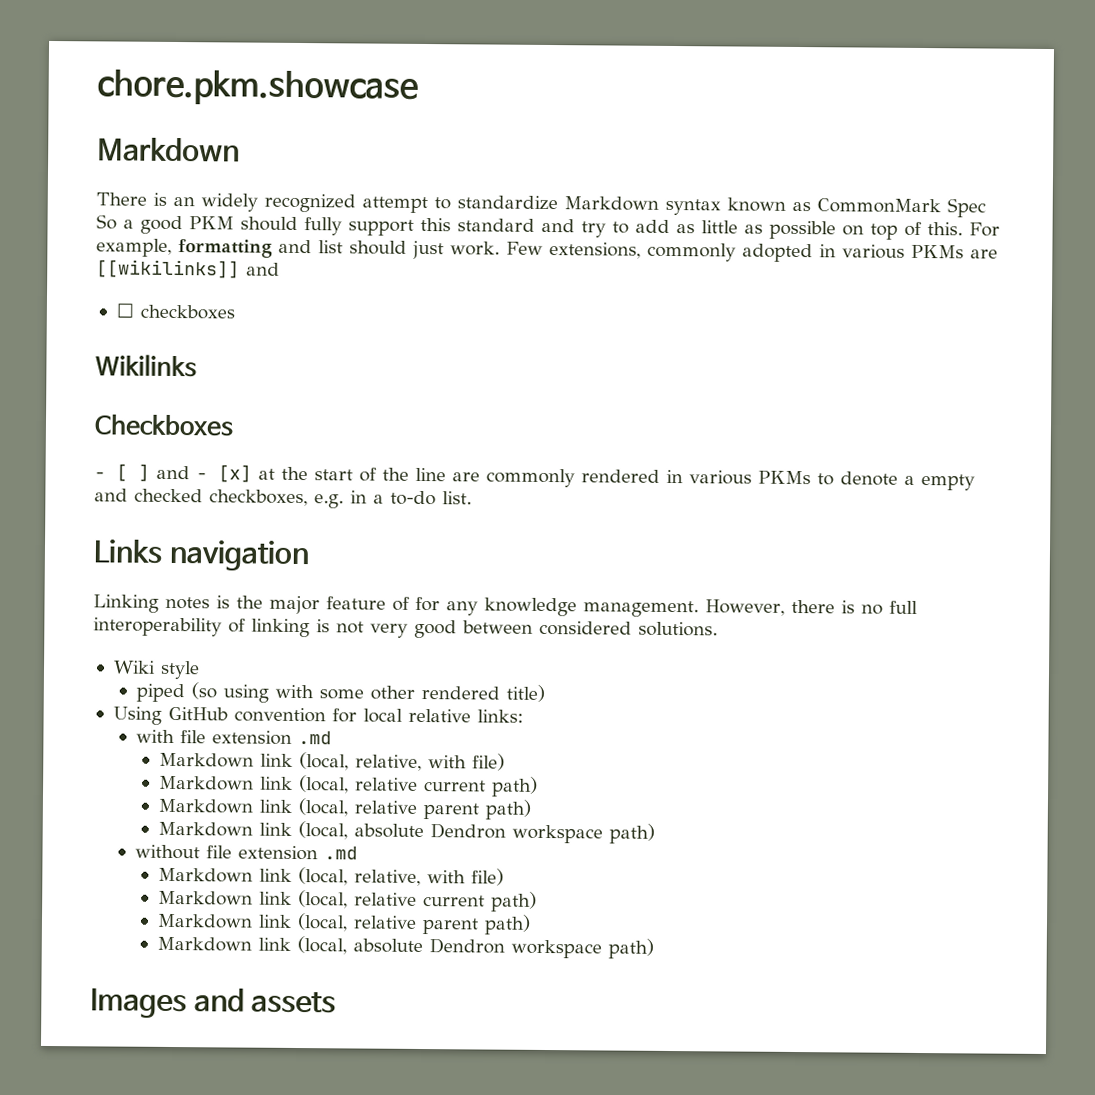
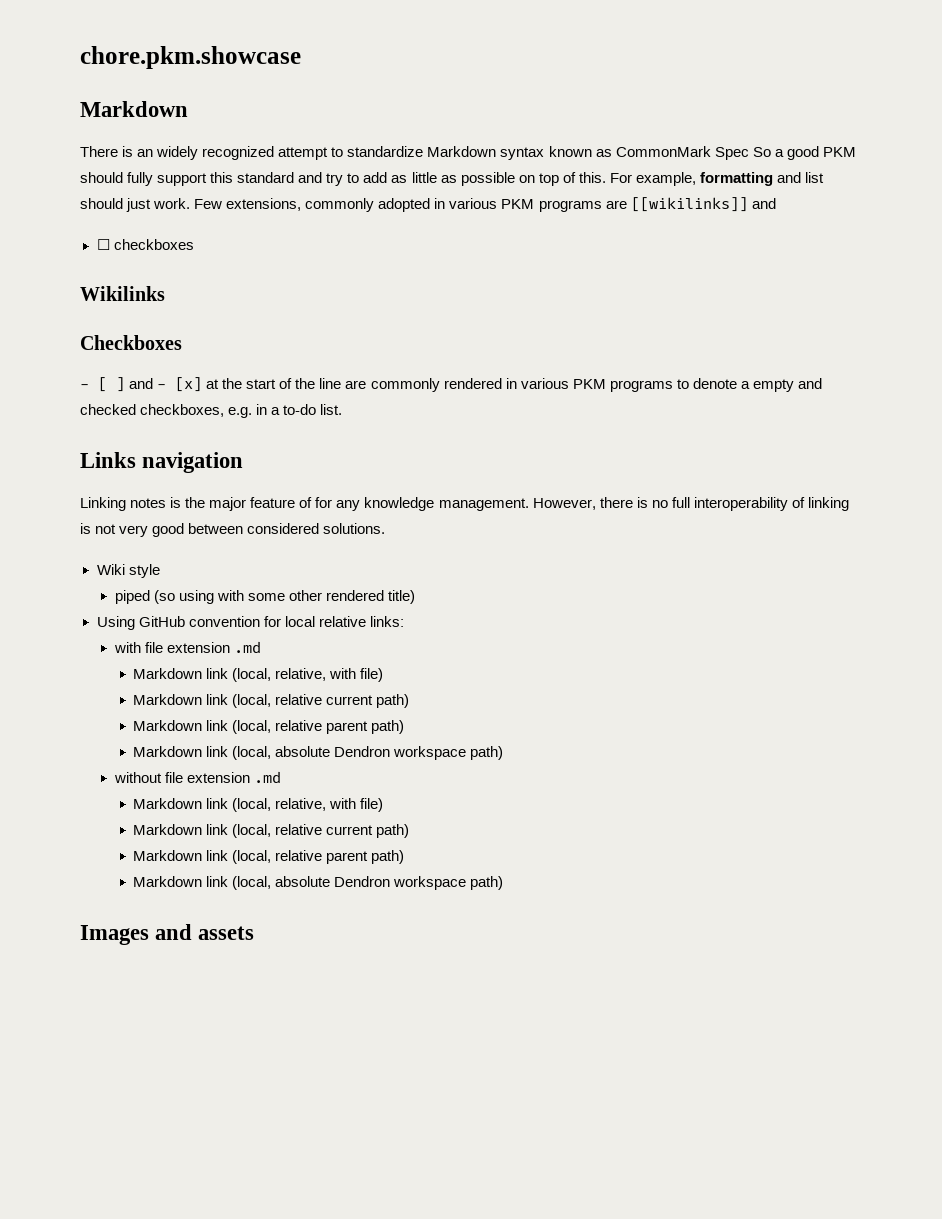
- Few extensions, commonly adopted in various PKMs are [[wikilinks]] and
+ Few extensions, commonly adopted in various PKM programs are [[wikilinks]] and
- - [ ] and - [x] at the start of the line are commonly rendered in various PKMs to denote a empty and checked checkboxes, e.g. in a to-do list.
+ - [ ] and - [x] at the start of the line are commonly rendered in various PKM programs to denote a empty and checked checkboxes, e.g. in a to-do list.

